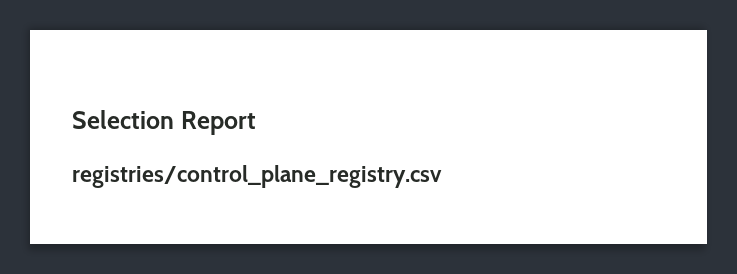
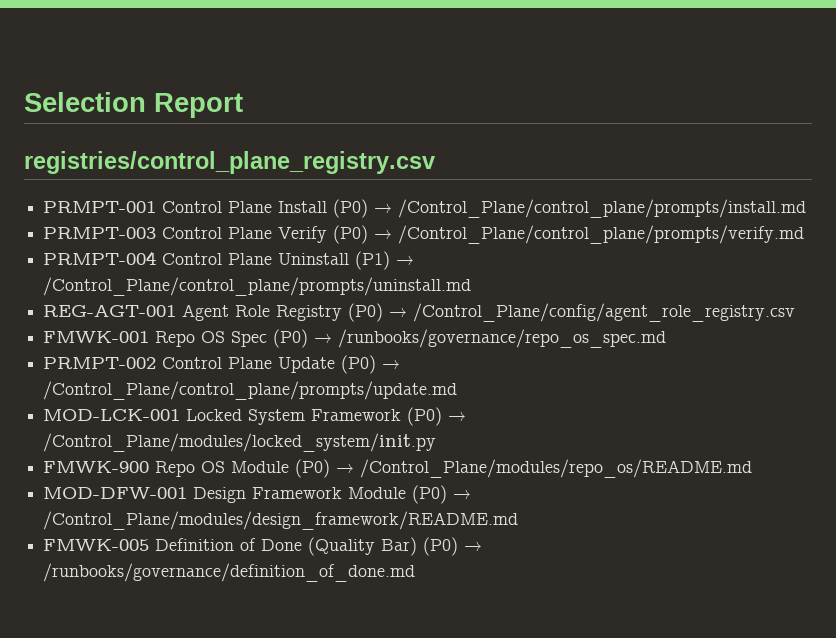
+ PRMPT-001 Control Plane Install (P0) → /Control_Plane/control_plane/prompts/install.md
+ PRMPT-003 Control Plane Verify (P0) → /Control_Plane/control_plane/prompts/verify.md
+ PRMPT-004 Control Plane Uninstall (P1) → /Control_Plane/control_plane/prompts/uninstall.md
+ REG-AGT-001 Agent Role Registry (P0) → /Control_Plane/config/agent_role_registry.csv
+ FMWK-001 Repo OS Spec (P0) → /runbooks/governance/repo_os_spec.md
+ PRMPT-002 Control Plane Update (P0) → /Control_Plane/control_plane/prompts/update.md
+ MOD-LCK-001 Locked System Framework (P0) → /Control_Plane/modules/locked_system/init.py
+ FMWK-900 Repo OS Module (P0) → /Control_Plane/modules/repo_os/README.md
+ MOD-DFW-001 Design Framework Module (P0) → /Control_Plane/modules/design_framework/README.md
+ FMWK-005 Definition of Done (Quality Bar) (P0) → /runbooks/governance/definition_of_done.md

